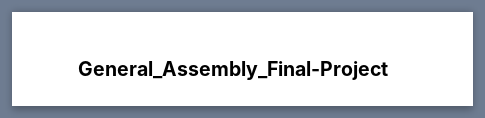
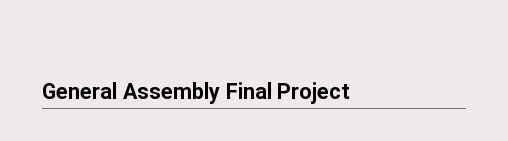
- General_Assembly_Final-Project
+ General Assembly Final Project

